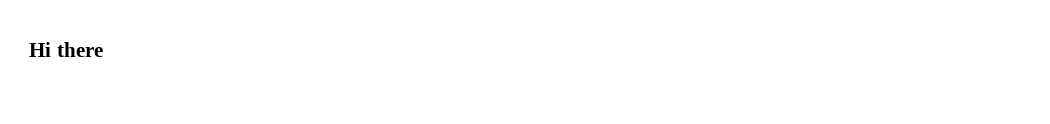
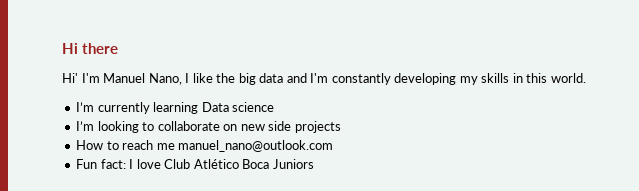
+ Hi' I'm Manuel Nano, I like the big data and I'm constantly developing my skills in this world.
+ I’m currently learning Data science
+ I’m looking to collaborate on new side projects
+ How to reach me manuel_nano@outlook.com
+ Fun fact: I love Club Atlético Boca Juniors

